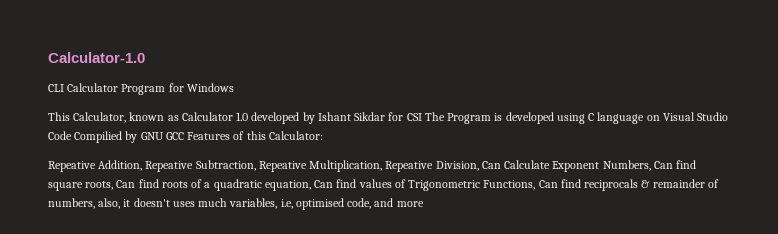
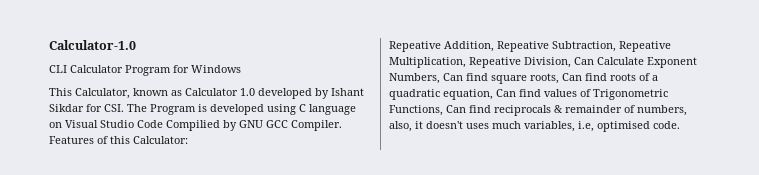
- This Calculator, known as Calculator 1.0 developed by Ishant Sikdar for CSI The Program is developed using C language on Visual Studio Code Compilied by GNU GCC Features of this Calculator:
+ This Calculator, known as Calculator 1.0 developed by Ishant Sikdar for CSI. The Program is developed using C language on Visual Studio Code Compilied by GNU GCC Compiler. Features of this Calculator:
- Repeative Addition, Repeative Subtraction, Repeative Multiplication, Repeative Division, Can Calculate Exponent Numbers, Can find square roots, Can find roots of a quadratic equation, Can find values of Trigonometric Functions, Can find reciprocals & remainder of numbers, also, it doesn't uses much variables, i.e, optimised code, and more
+ Repeative Addition, Repeative Subtraction, Repeative Multiplication, Repeative Division, Can Calculate Exponent Numbers, Can find square roots, Can find roots of a quadratic equation, Can find values of Trigonometric Functions, Can find reciprocals & remainder of numbers, also, it doesn't uses much variables, i.e, optimised code.

